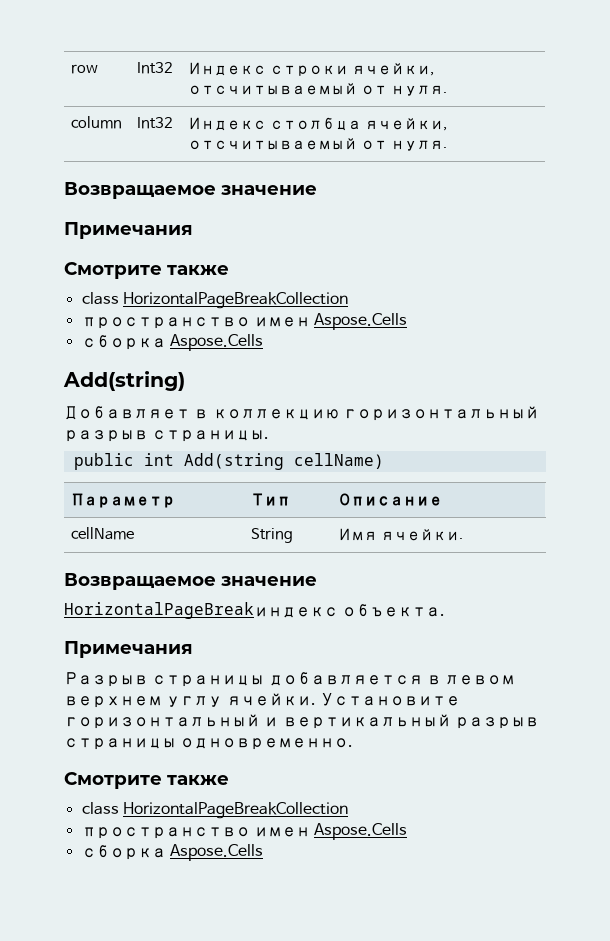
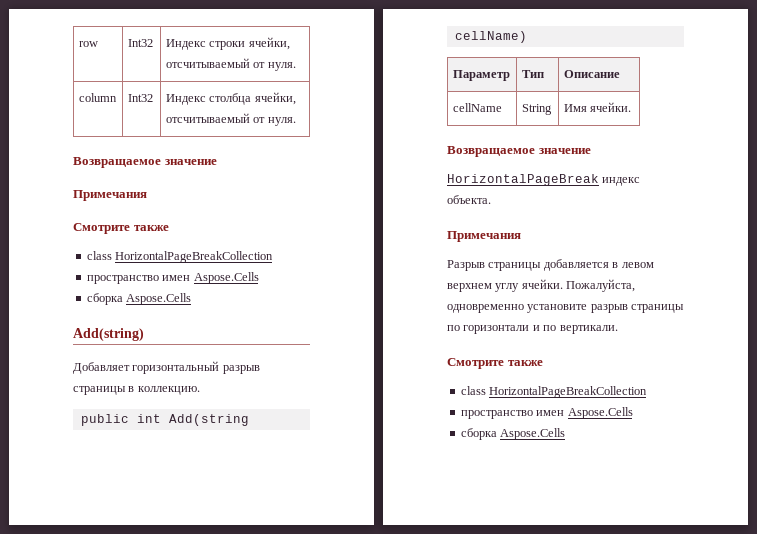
- Добавляет в коллекцию горизонтальный разрыв страницы.
+ Добавляет горизонтальный разрыв страницы в коллекцию.
- HorizontalPageBreakиндекс объекта.
+ HorizontalPageBreak индекс объекта.
- Установите горизонтальный и вертикальный разрыв страницы одновременно.
+ Пожалуйста, одновременно установите разрыв страницы по горизонтали и по вертикали.

